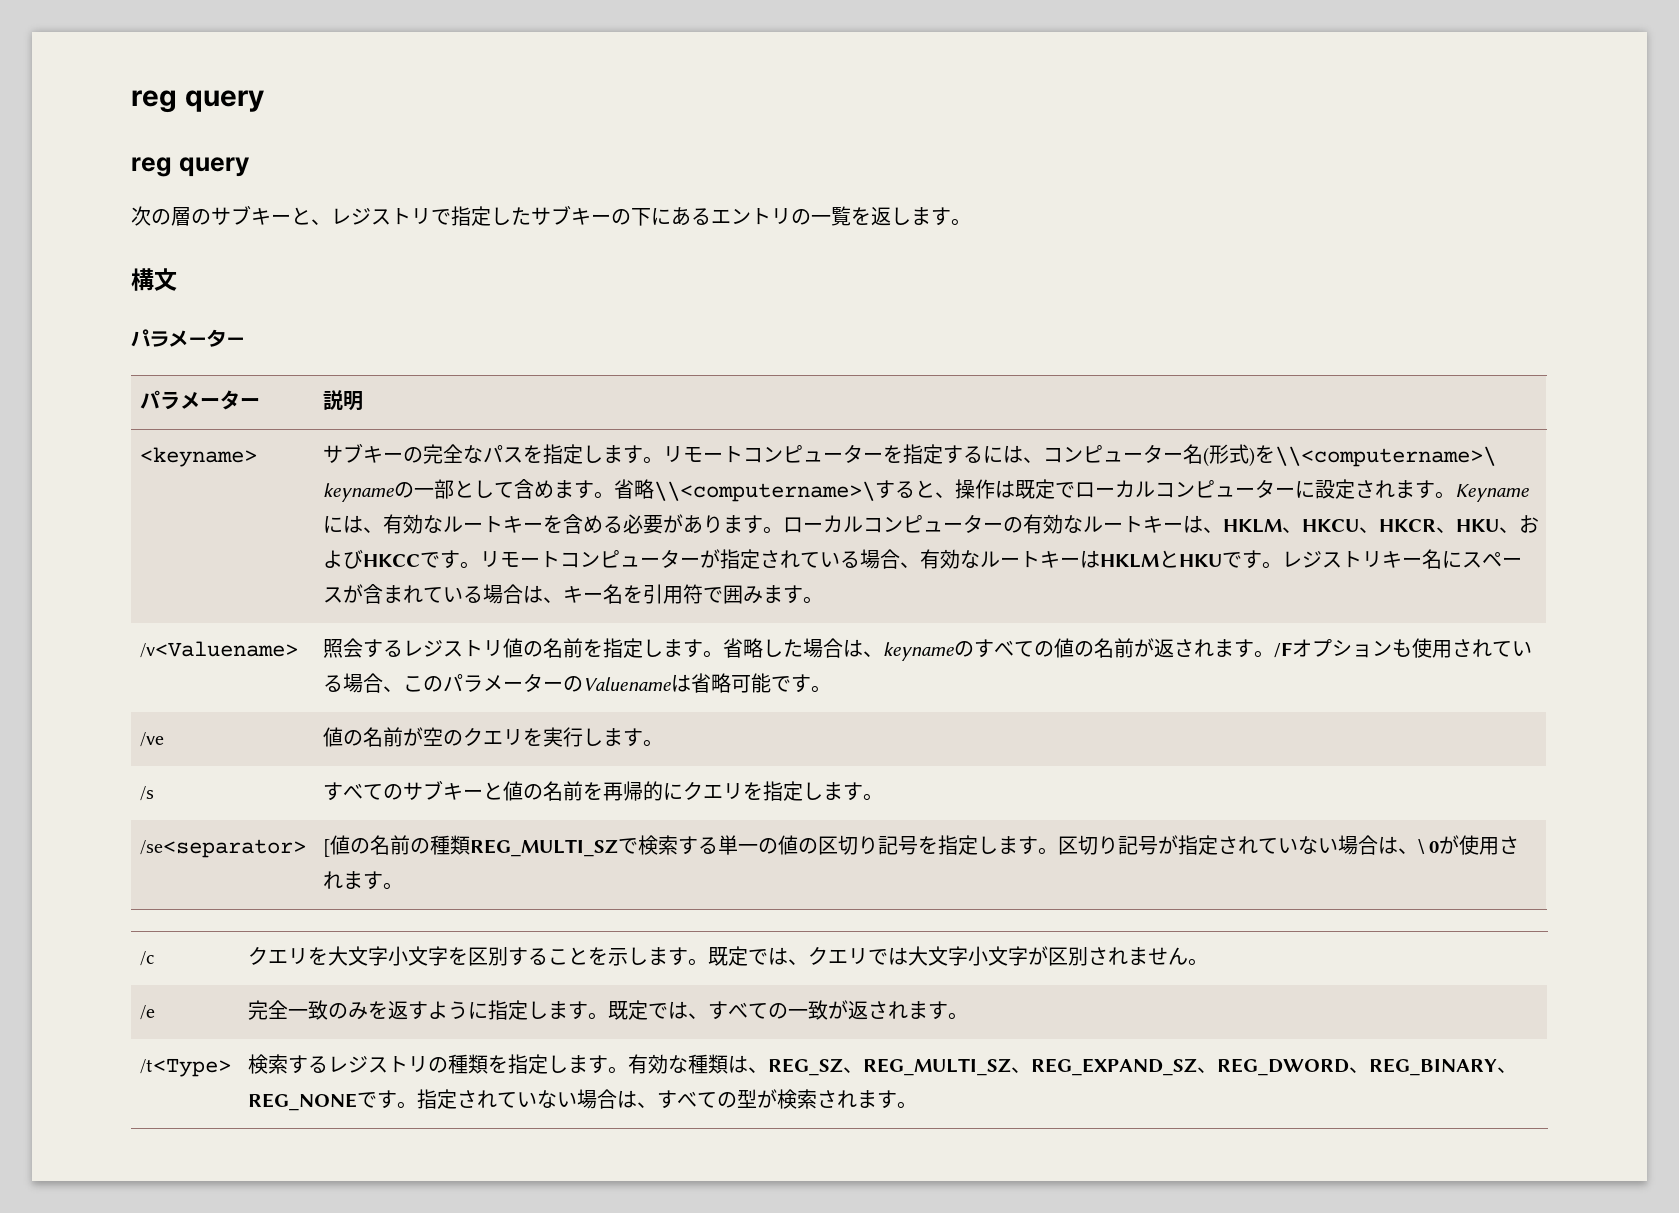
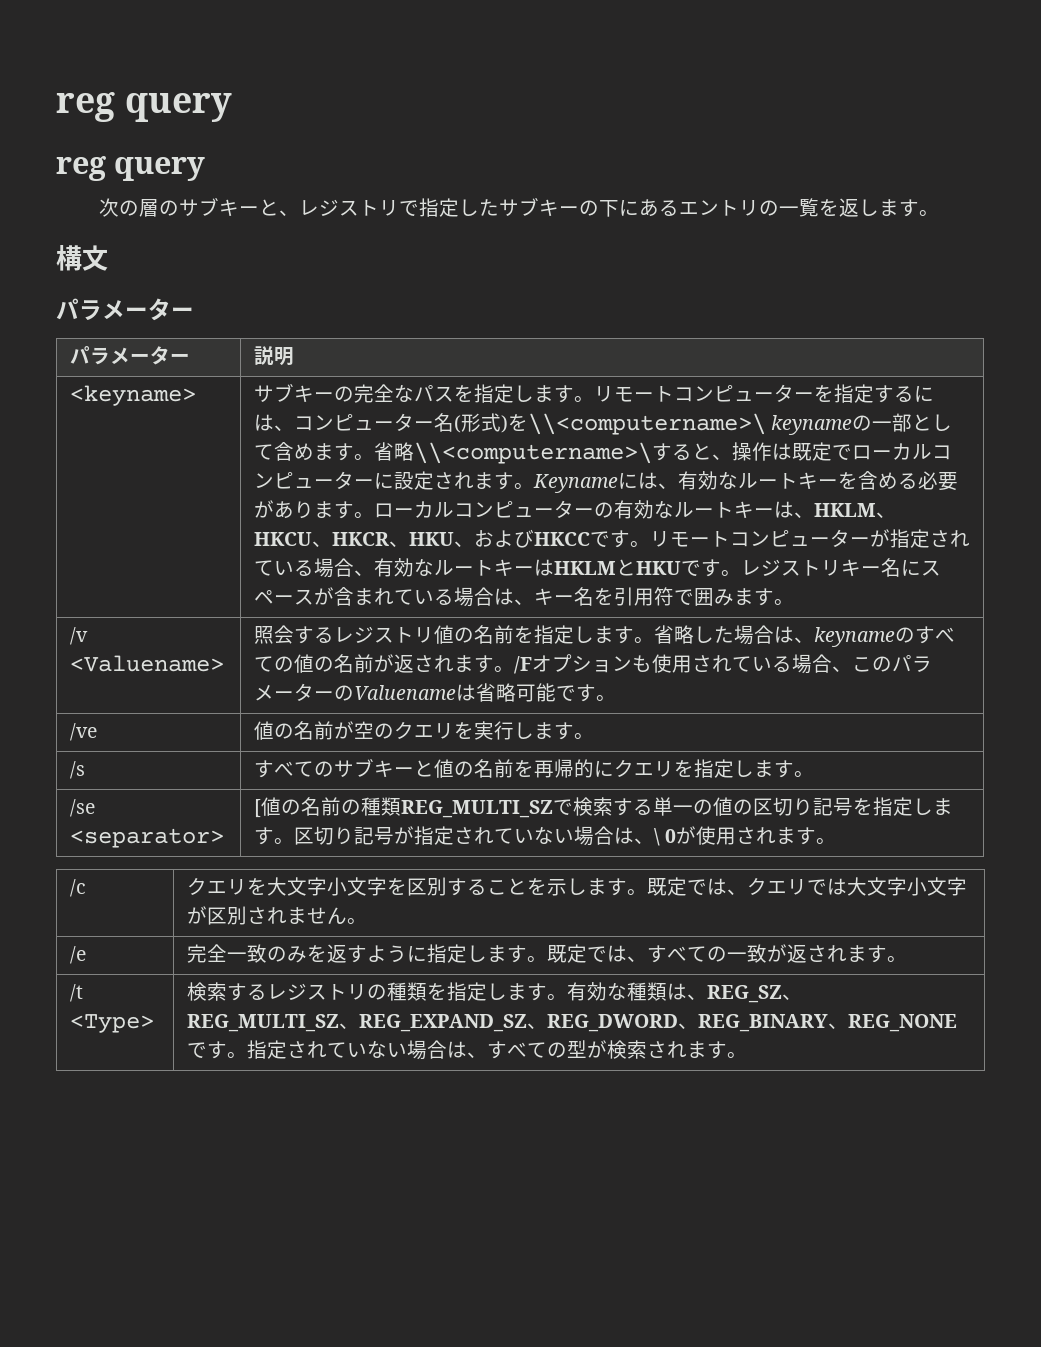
- /v<Valuename>
+ /v <Valuename>
- /se<separator> | [値の名前の種類REG_MULTI_SZで検索する単一の値の区切り記号を指定します。区切り記号が指定されていない場合は、\ 0が使用されます。
+ /se <separator> | [値の名前の種類REG_MULTI_SZで検索する単一の値の区切り記号を指定します。区切り記号が指定されていない場合は、\ 0が使用されます。
- /t<Type> | 検索するレジストリの種類を指定します。有効な種類は、REG_SZ、REG_MULTI_SZ、REG_EXPAND_SZ、REG_DWORD、REG_BINARY、REG_NONEです。指定されていない場合は、すべての型が検索されます。
+ /t <Type> | 検索するレジストリの種類を指定します。有効な種類は、REG_SZ、REG_MULTI_SZ、REG_EXPAND_SZ、REG_DWORD、REG_BINARY、REG_NONEです。指定されていない場合は、すべての型が検索されます。

